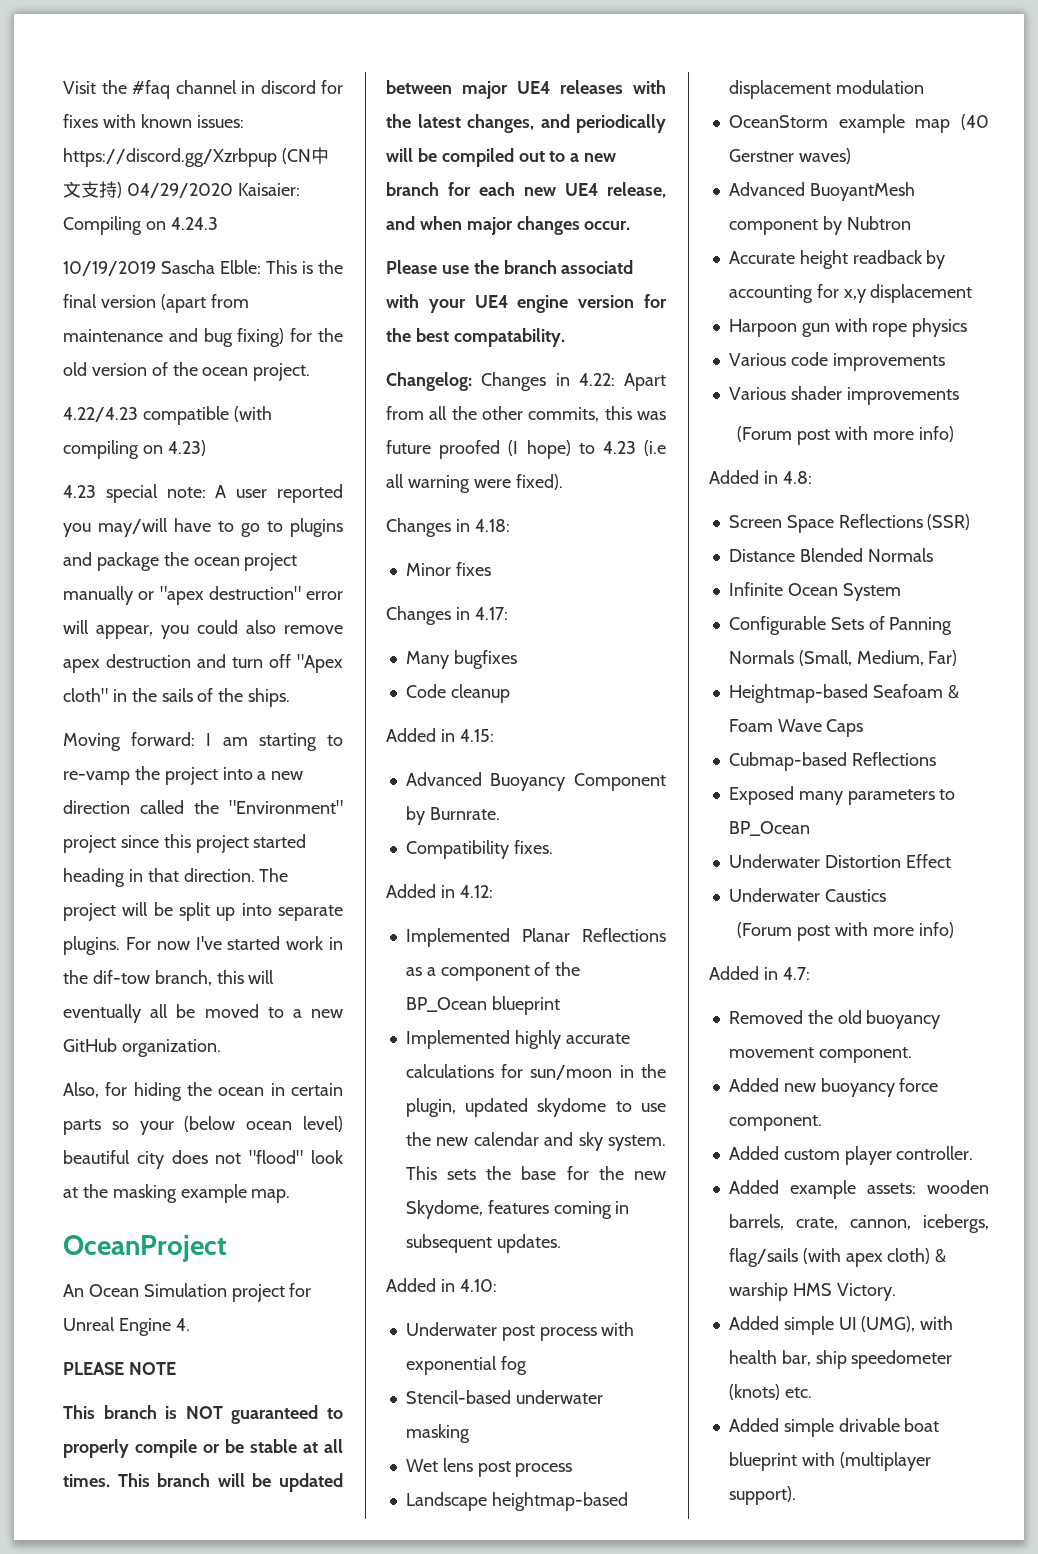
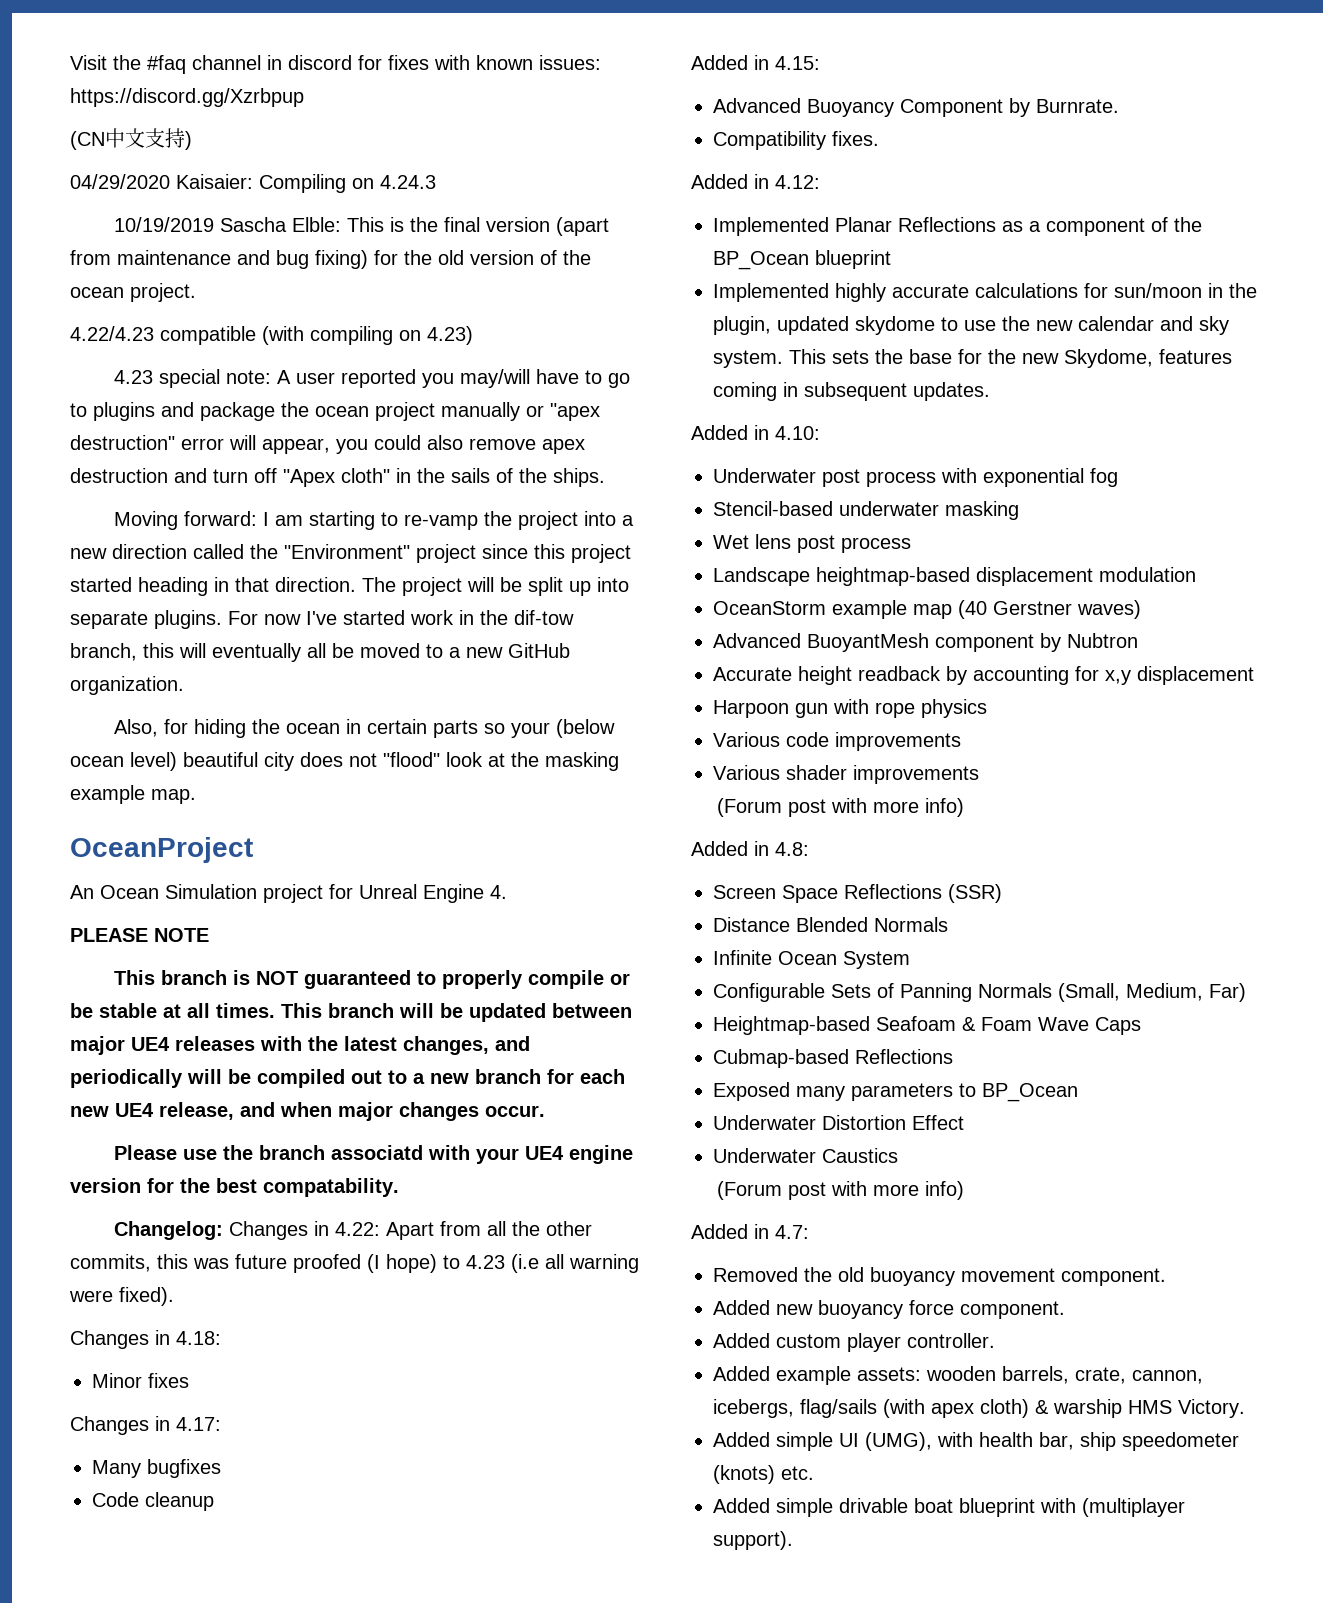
- Visit the #faq channel in discord for fixes with known issues: https://discord.gg/Xzrbpup (CN中文支持) 04/29/2020 Kaisaier: Compiling on 4.24.3
+ Visit the #faq channel in discord for fixes with known issues: https://discord.gg/Xzrbpup
+ (CN中文支持)
+ 04/29/2020 Kaisaier: Compiling on 4.24.3

